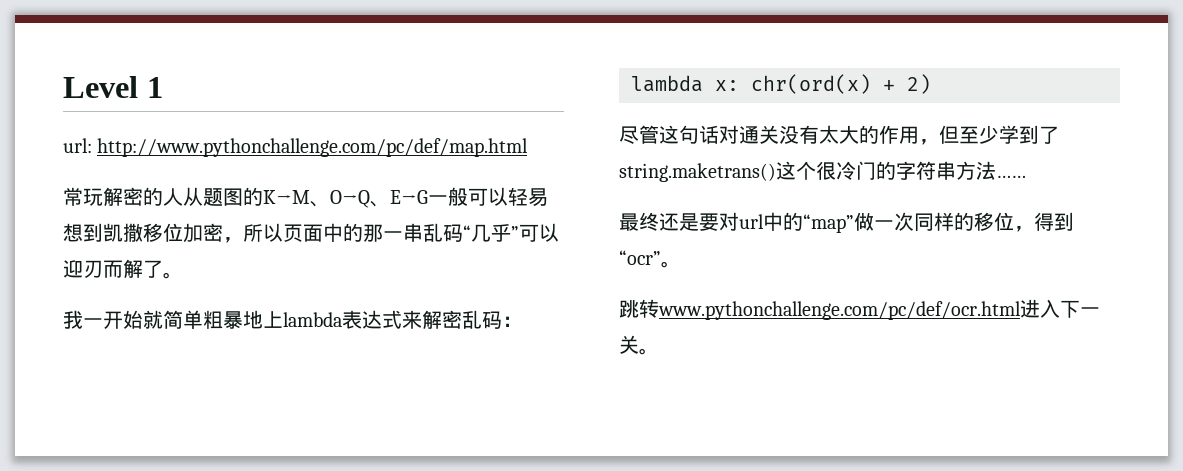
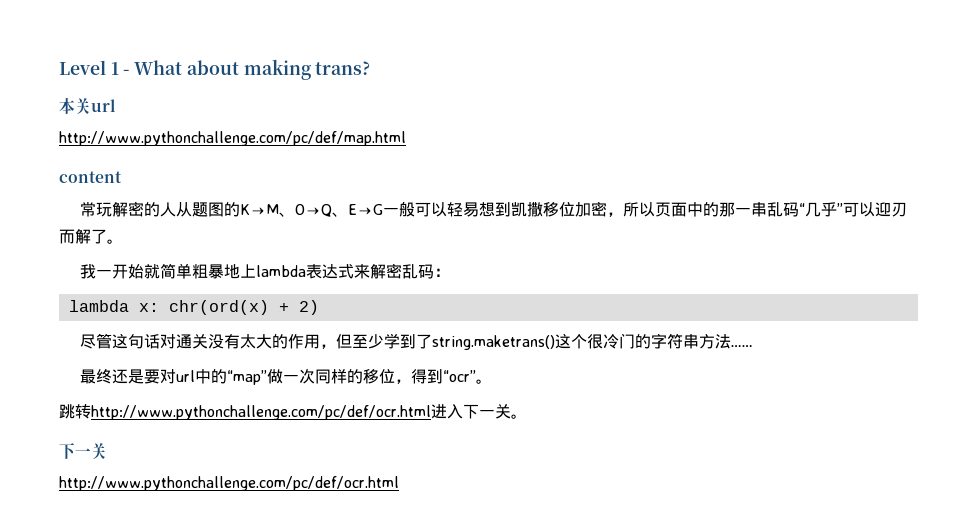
- Level 1
- url: http://www.pythonchallenge.com/pc/def/map.html
+ Level 1 - What about making trans?
+ 本关url
+ http://www.pythonchallenge.com/pc/def/map.html
+ content
- 跳转www.pythonchallenge.com/pc/def/ocr.html进入下一关。
+ 跳转http://www.pythonchallenge.com/pc/def/ocr.html进入下一关。
+ 下一关
+ http://www.pythonchallenge.com/pc/def/ocr.html

